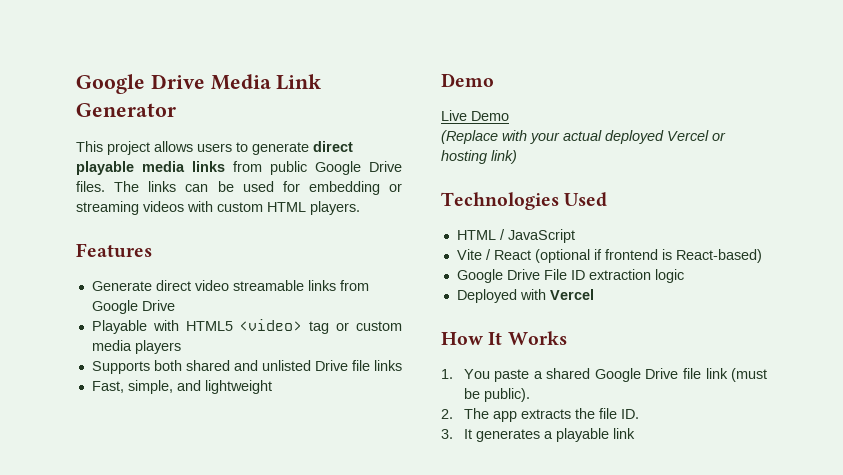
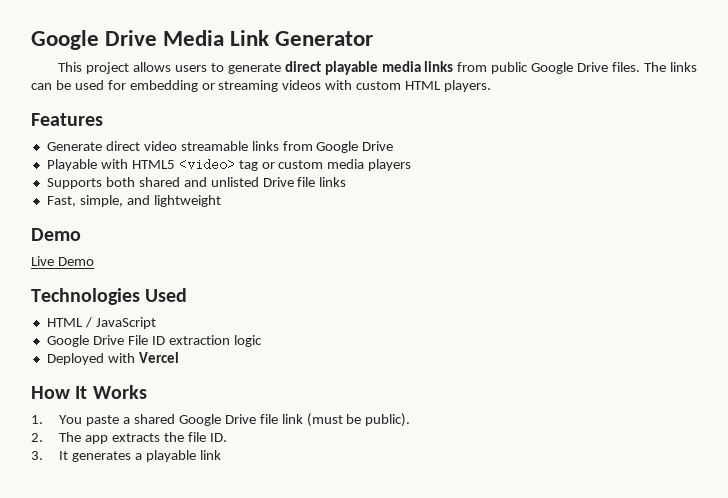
- (Replace with your actual deployed Vercel or hosting link)
- Vite / React (optional if frontend is React-based)

